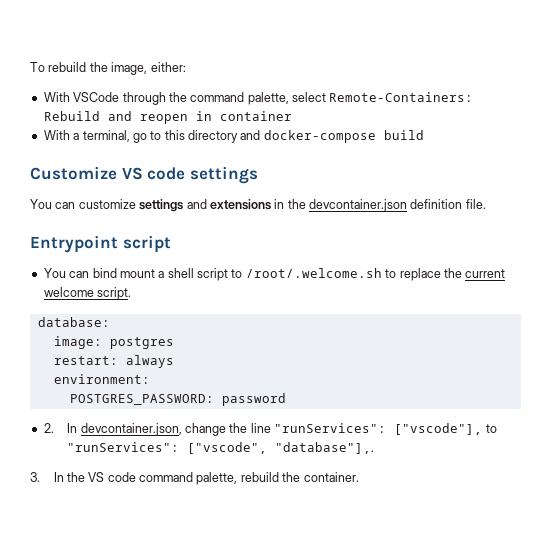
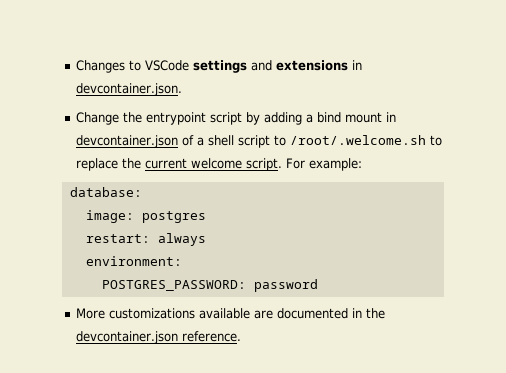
- To rebuild the image, either:
- With VSCode through the command palette, select Remote-Containers: Rebuild and reopen in container
- With a terminal, go to this directory and docker-compose build
- Customize VS code settings
- You can customize settings and extensions in the devcontainer.json definition file.
- Entrypoint script
- You can bind mount a shell script to /root/.welcome.sh to replace the current welcome script.
+ Changes to VSCode settings and extensions in devcontainer.json.
+ Change the entrypoint script by adding a bind mount in devcontainer.json of a shell script to /root/.welcome.sh to replace the current welcome script. For example:
- 2. In devcontainer.json, change the line "runServices": ["vscode"], to "runServices": ["vscode", "database"],.
- 3. In the VS code command palette, rebuild the container.
+ More customizations available are documented in the devcontainer.json reference.

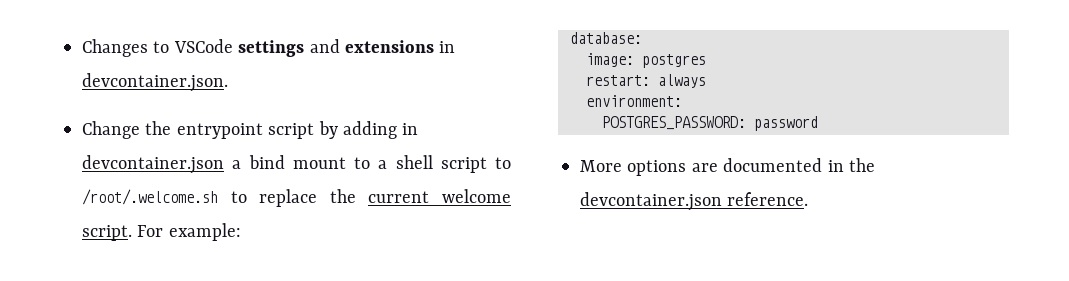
- Change the entrypoint script by adding a bind mount in devcontainer.json of a shell script to /root/.welcome.sh to replace the current welcome script.
+ Change the entrypoint script by adding in devcontainer.json a bind mount to a shell script to /root/.welcome.sh to replace the current welcome script.
- More customizations available are documented in the devcontainer.json reference.
+ More options are documented in the devcontainer.json reference.

